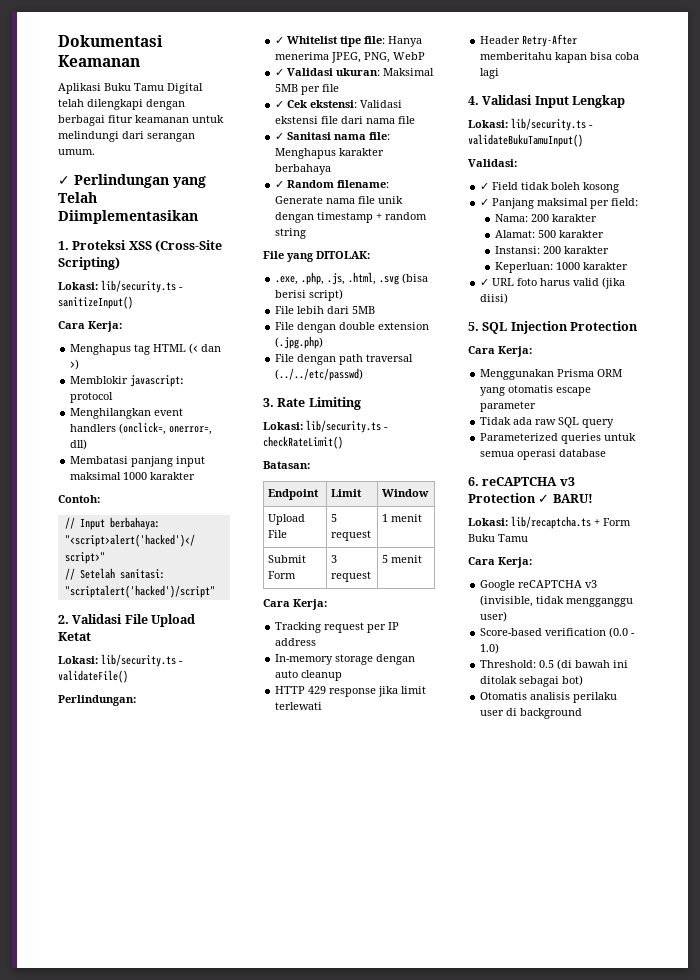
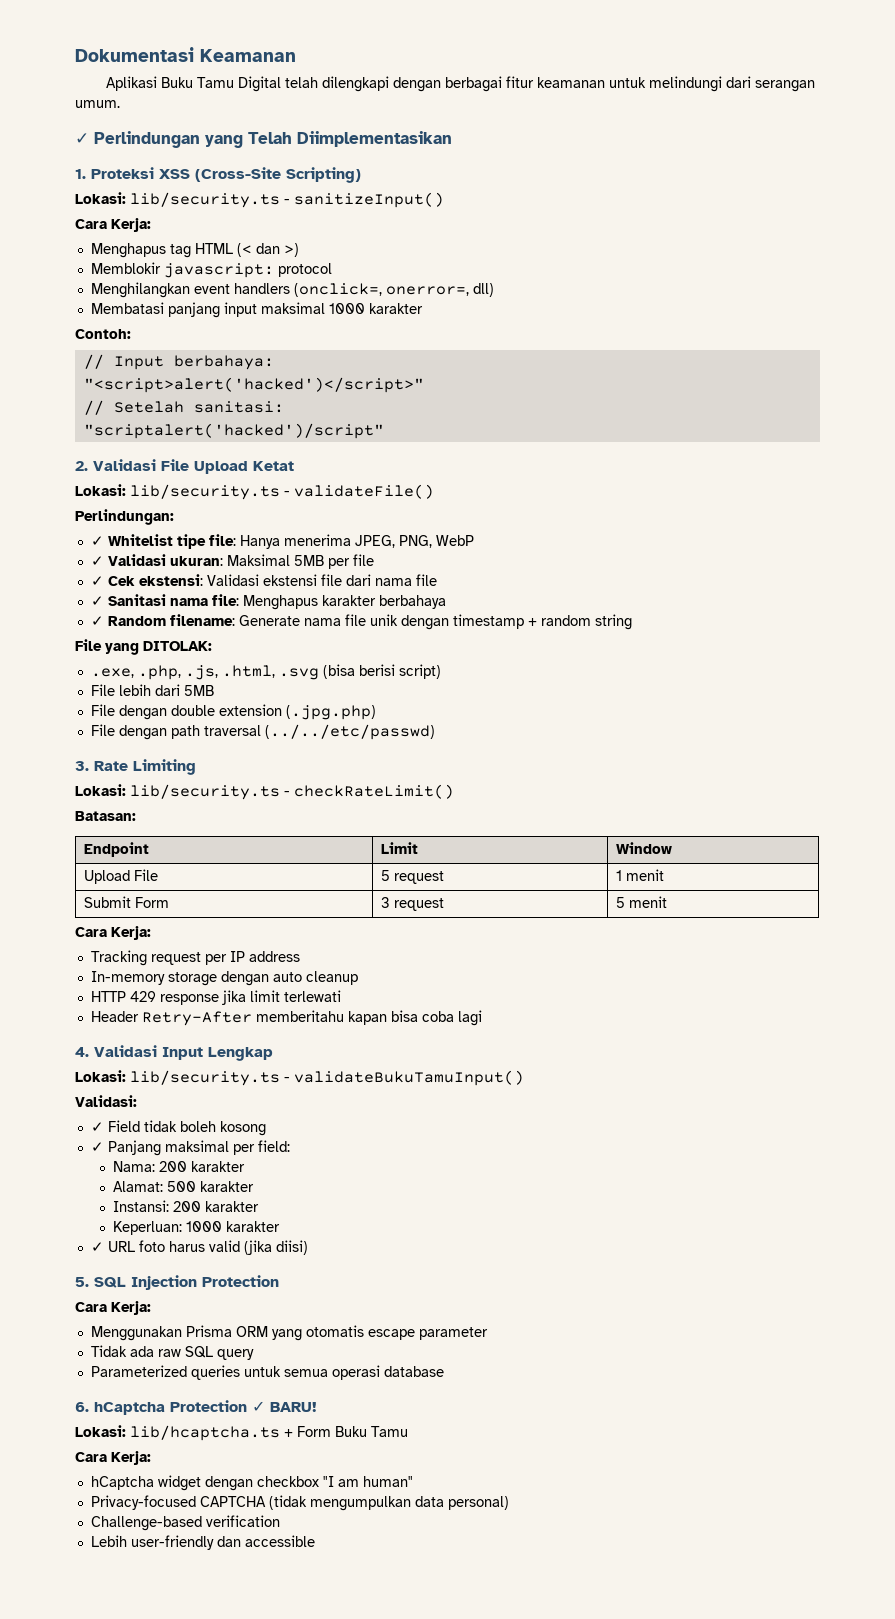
- 6. reCAPTCHA v3 Protection ✓ BARU!
+ 6. hCaptcha Protection ✓ BARU!
- Lokasi: lib/recaptcha.ts + Form Buku Tamu
+ Lokasi: lib/hcaptcha.ts + Form Buku Tamu
- Google reCAPTCHA v3 (invisible, tidak mengganggu user)
- Score-based verification (0.0 - 1.0)
- Threshold: 0.5 (di bawah ini ditolak sebagai bot)
- Otomatis analisis perilaku user di background
+ hCaptcha widget dengan checkbox "I am human"
+ Privacy-focused CAPTCHA (tidak mengumpulkan data personal)
+ Challenge-based verification
+ Lebih user-friendly dan accessible

